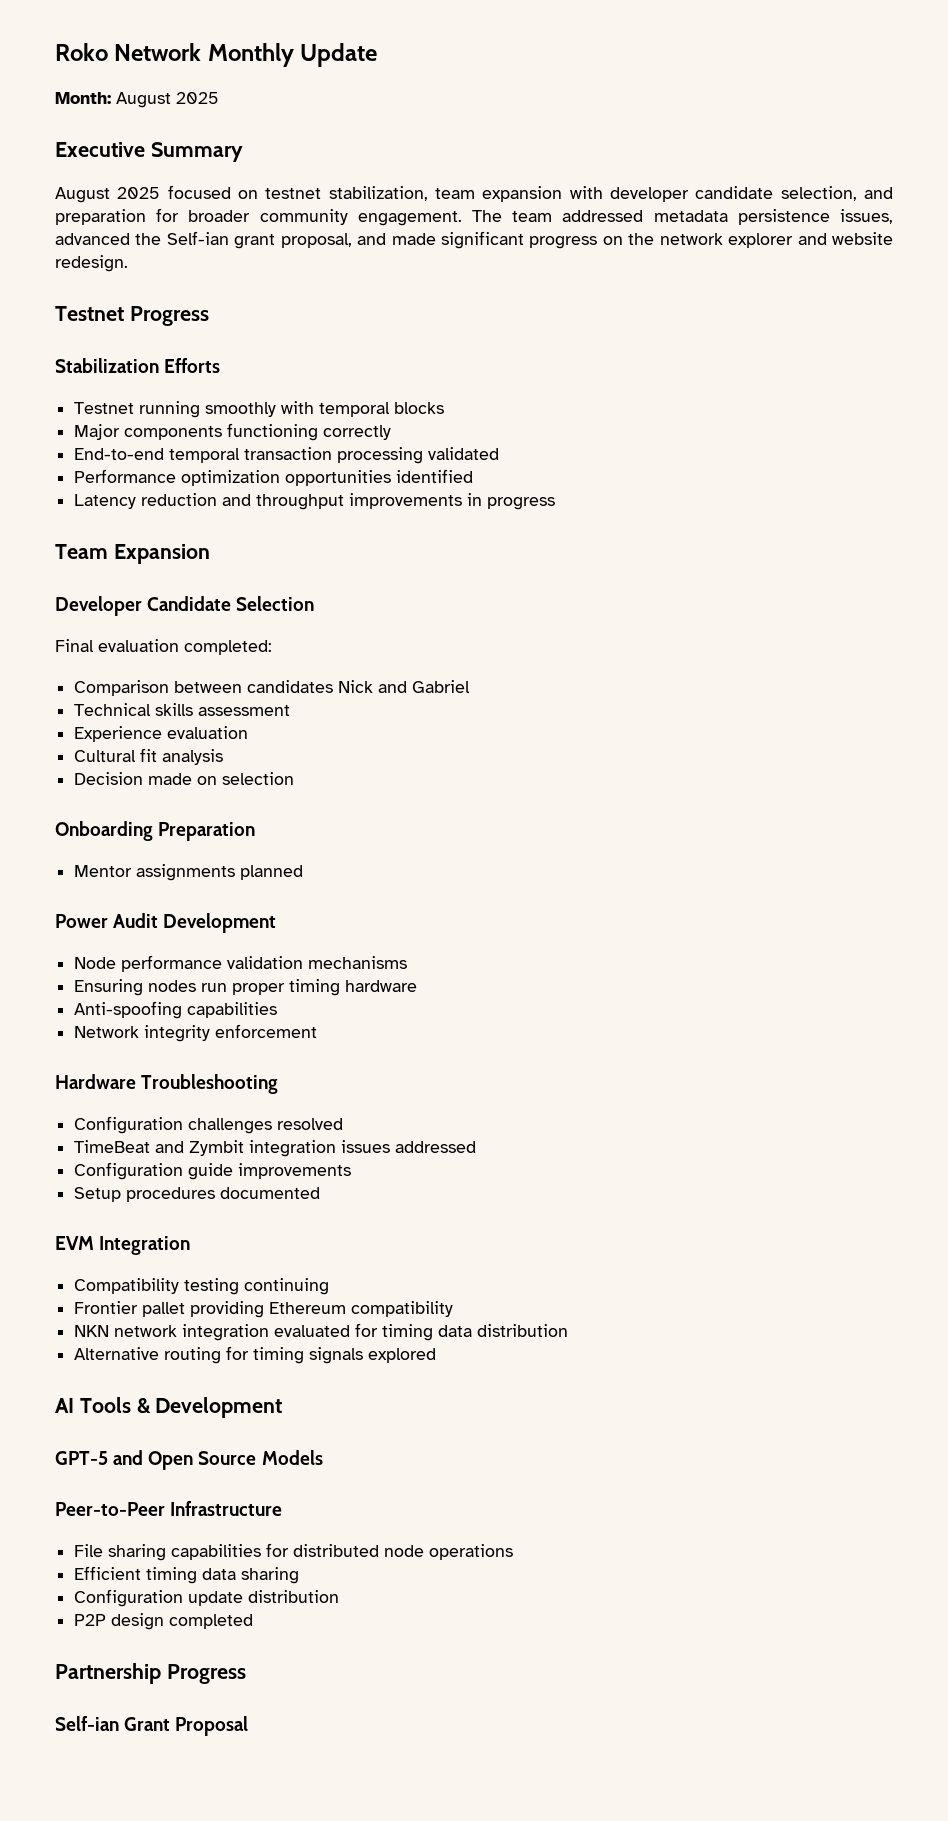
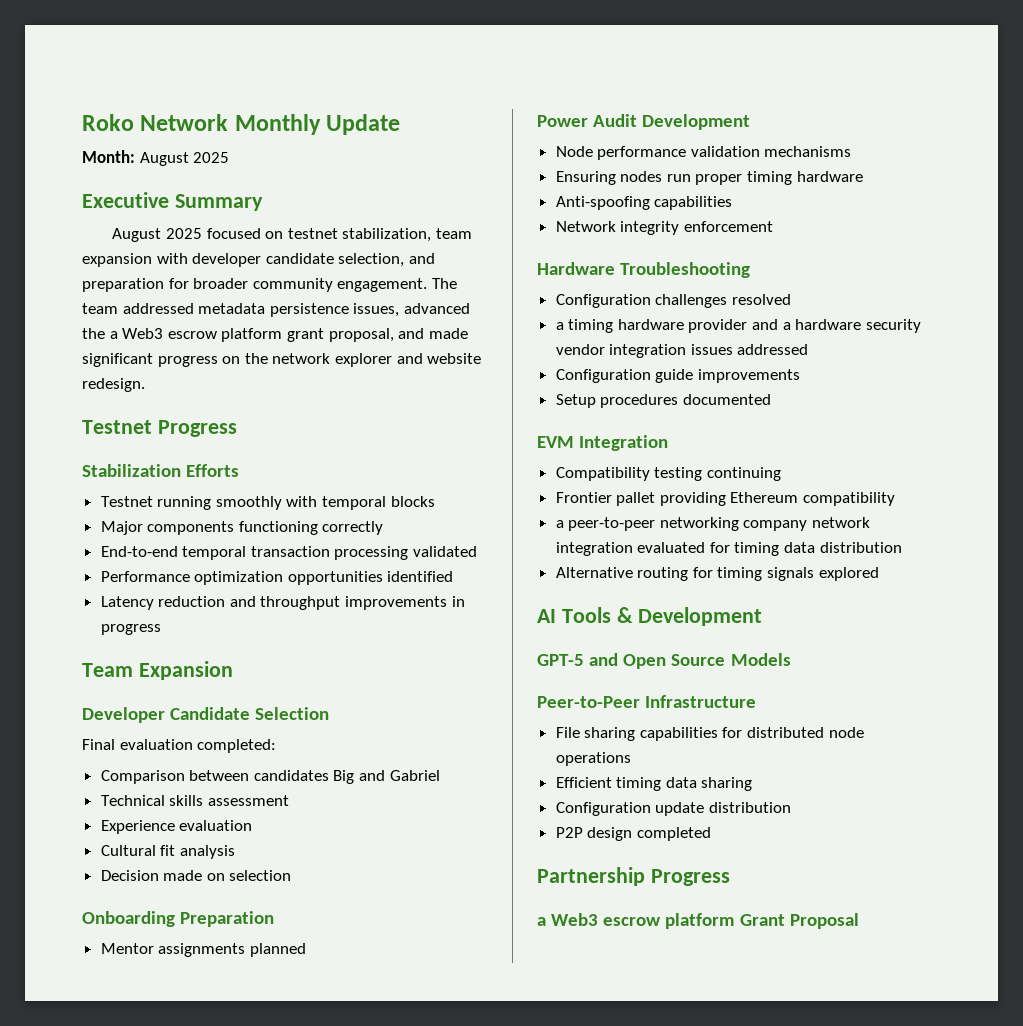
- The team addressed metadata persistence issues, advanced the Self-ian grant proposal, and made significant progress on the network explorer and website redesign.
+ The team addressed metadata persistence issues, advanced the a Web3 escrow platform grant proposal, and made significant progress on the network explorer and website redesign.
- Comparison between candidates Nick and Gabriel
+ Comparison between candidates Big and Gabriel
- TimeBeat and Zymbit integration issues addressed
+ a timing hardware provider and a hardware security vendor integration issues addressed
- NKN network integration evaluated for timing data distribution
+ a peer-to-peer networking company network integration evaluated for timing data distribution
- Self-ian Grant Proposal
+ a Web3 escrow platform Grant Proposal

